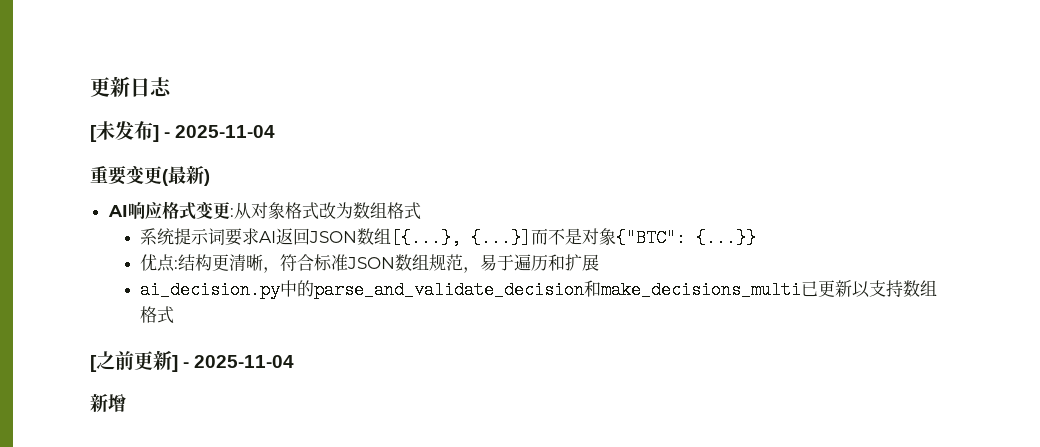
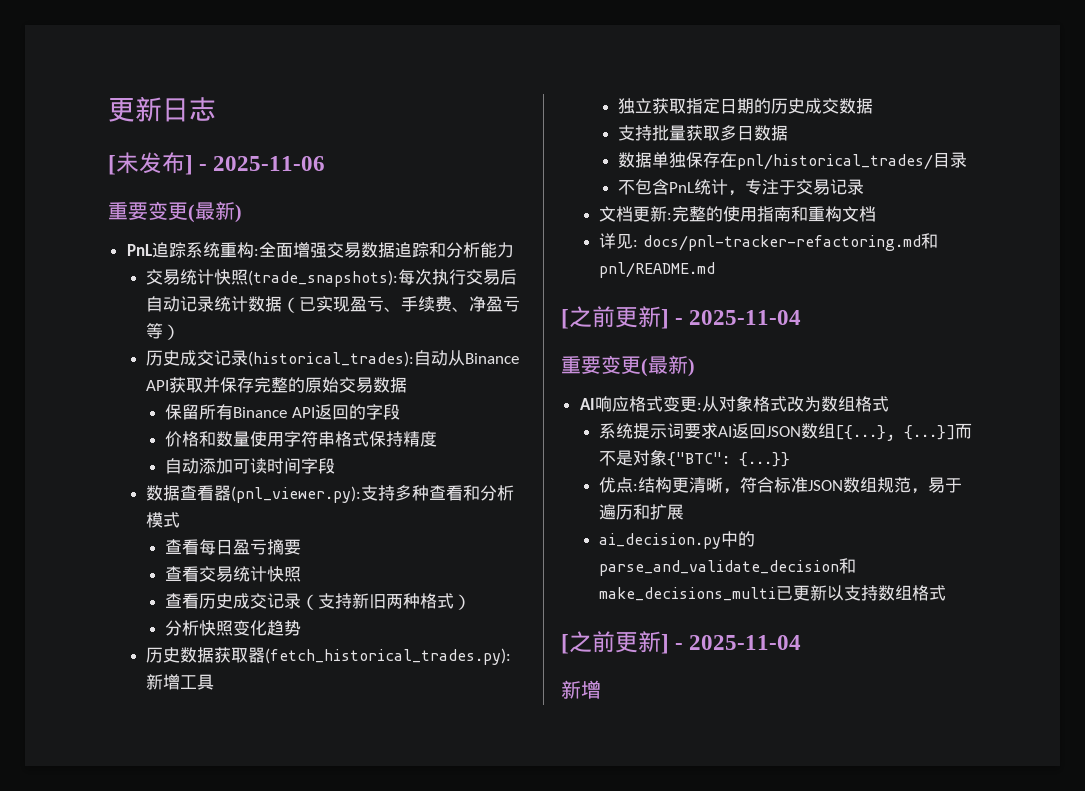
- [未发布] - 2025-11-04
+ [未发布] - 2025-11-06
+ 重要变更(最新)
+ PnL追踪系统重构:全面增强交易数据追踪和分析能力
+ 交易统计快照(trade_snapshots):每次执行交易后自动记录统计数据（已实现盈亏、手续费、净盈亏等）
+ 历史成交记录(historical_trades):自动从Binance API获取并保存完整的原始交易数据
+ 保留所有Binance API返回的字段
+ 价格和数量使用字符串格式保持精度
+ 自动添加可读时间字段
+ 数据查看器(pnl_viewer.py):支持多种查看和分析模式
+ 查看每日盈亏摘要
+ 查看交易统计快照
+ 查看历史成交记录（支持新旧两种格式）
+ 分析快照变化趋势
+ 历史数据获取器(fetch_historical_trades.py):新增工具
+ 独立获取指定日期的历史成交数据
+ 支持批量获取多日数据
+ 数据单独保存在pnl/historical_trades/目录
+ 不包含PnL统计，专注于交易记录
+ 文档更新:完整的使用指南和重构文档
+ 详见: docs/pnl-tracker-refactoring.md和pnl/README.md
+ [之前更新] - 2025-11-04

